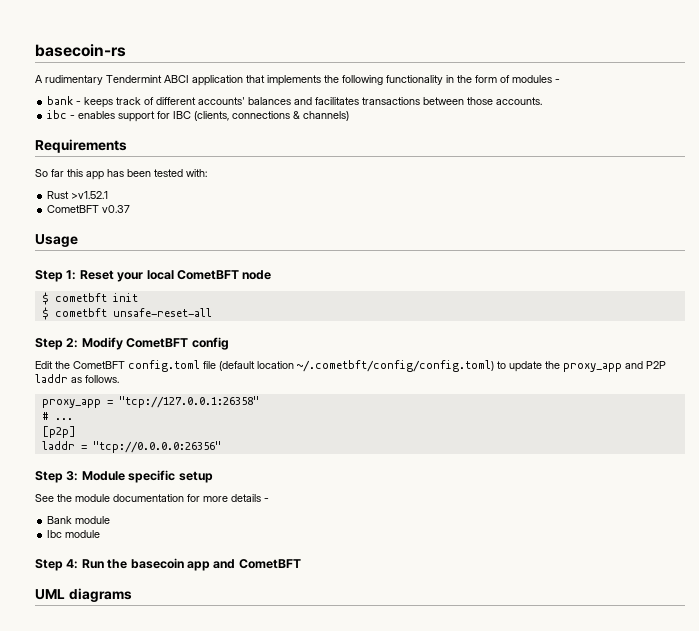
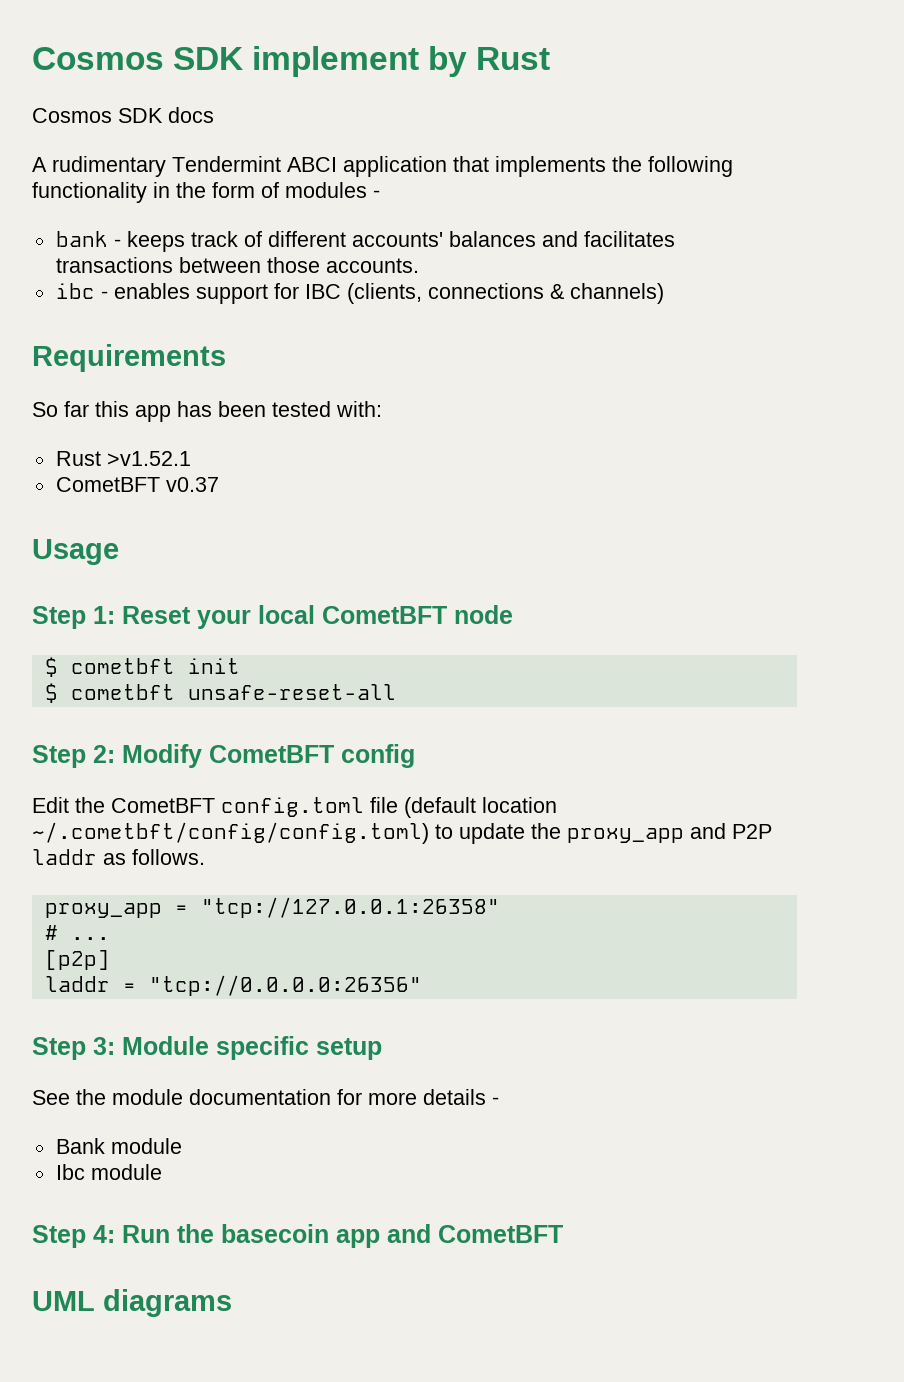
- basecoin-rs
+ Cosmos SDK implement by Rust
+ Cosmos SDK docs

